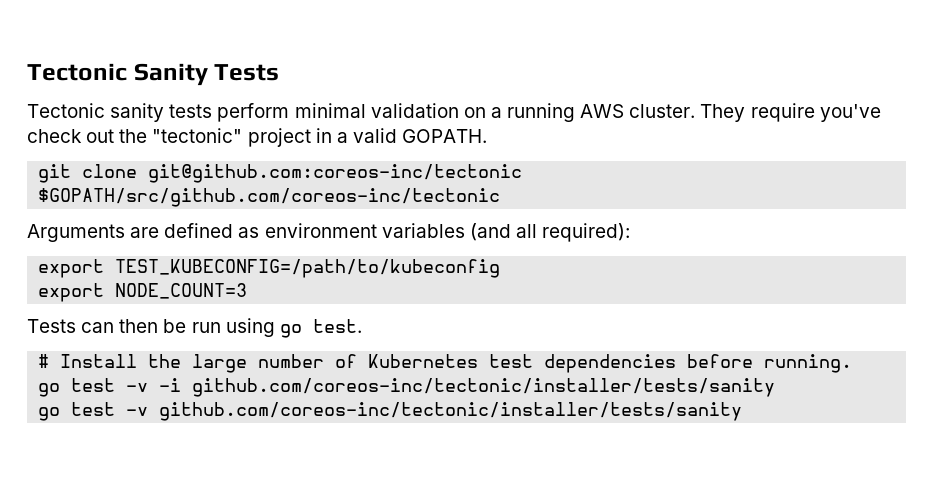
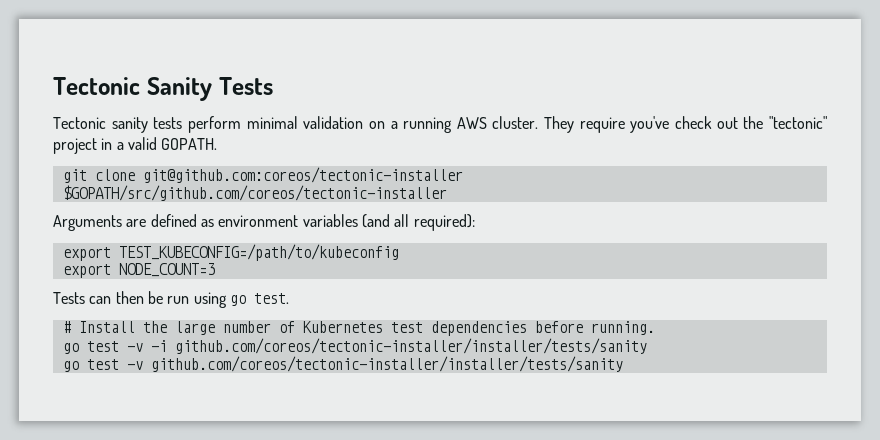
- git clone git@github.com:coreos-inc/tectonic $GOPATH/src/github.com/coreos-inc/tectonic
+ git clone git@github.com:coreos/tectonic-installer $GOPATH/src/github.com/coreos/tectonic-installer
- go test -v -i github.com/coreos-inc/tectonic/installer/tests/sanity
- go test -v github.com/coreos-inc/tectonic/installer/tests/sanity
+ go test -v -i github.com/coreos/tectonic-installer/installer/tests/sanity
+ go test -v github.com/coreos/tectonic-installer/installer/tests/sanity

